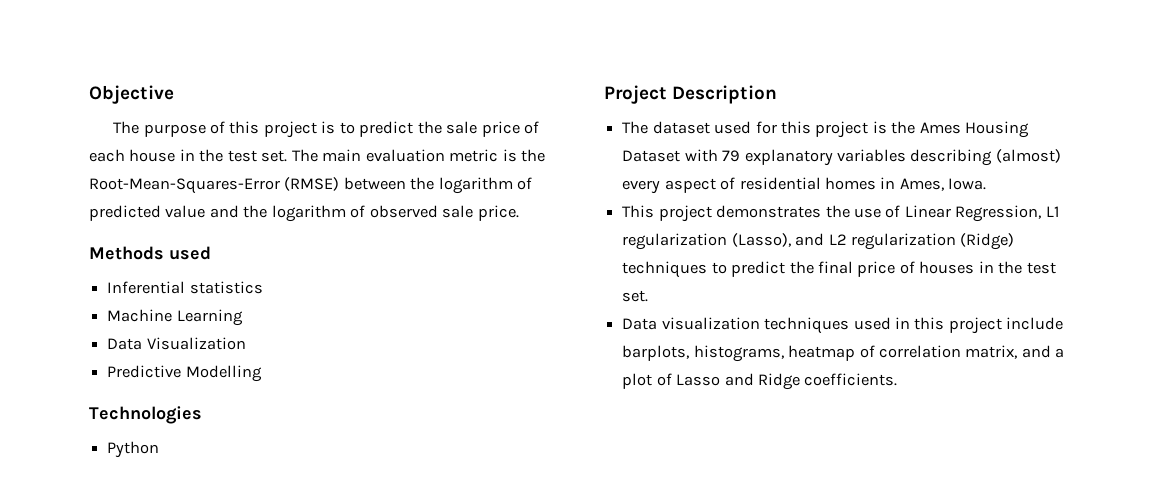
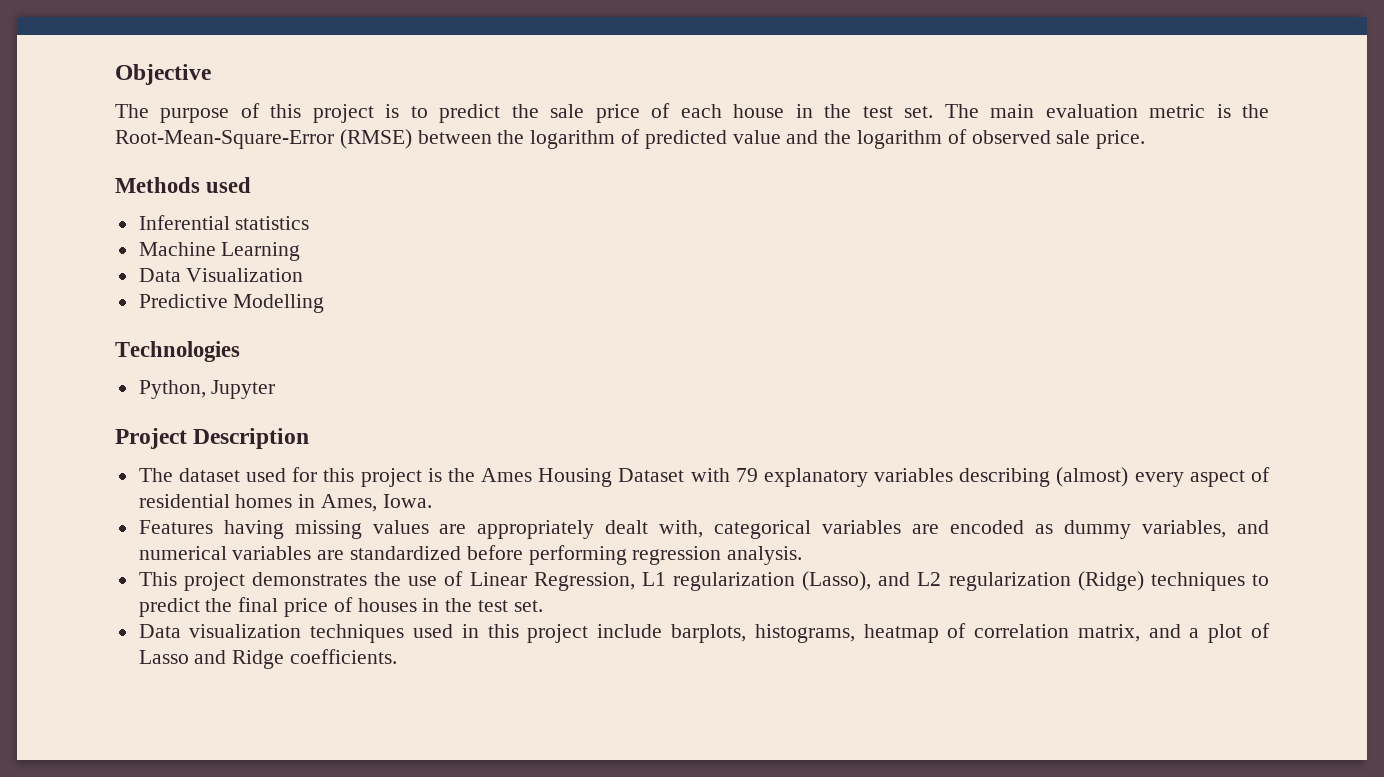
- The main evaluation metric is the Root-Mean-Squares-Error (RMSE) between the logarithm of predicted value and the logarithm of observed sale price.
+ The main evaluation metric is the Root-Mean-Square-Error (RMSE) between the logarithm of predicted value and the logarithm of observed sale price.
- Python
+ Python, Jupyter
+ Features having missing values are appropriately dealt with, categorical variables are encoded as dummy variables, and numerical variables are standardized before performing regression analysis.

